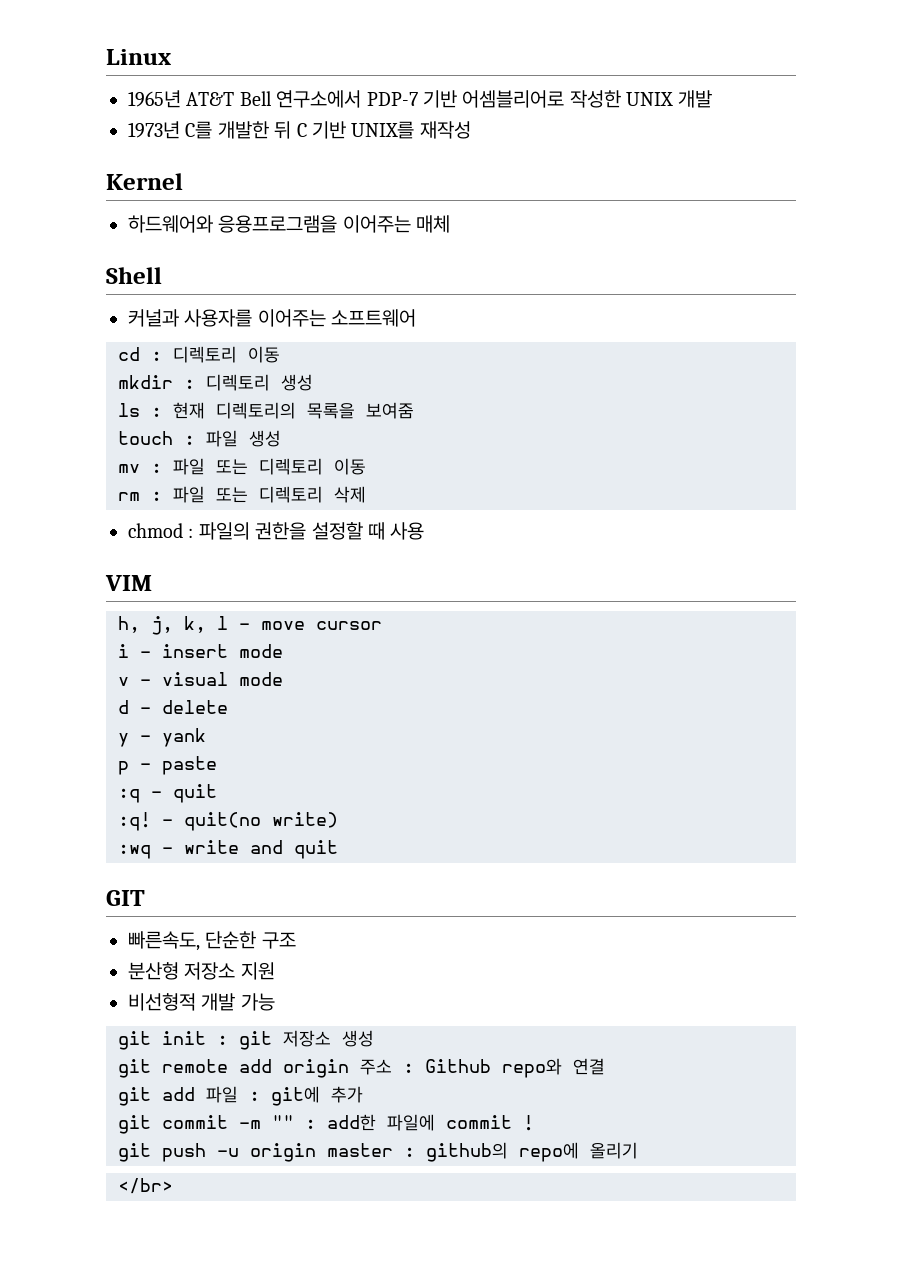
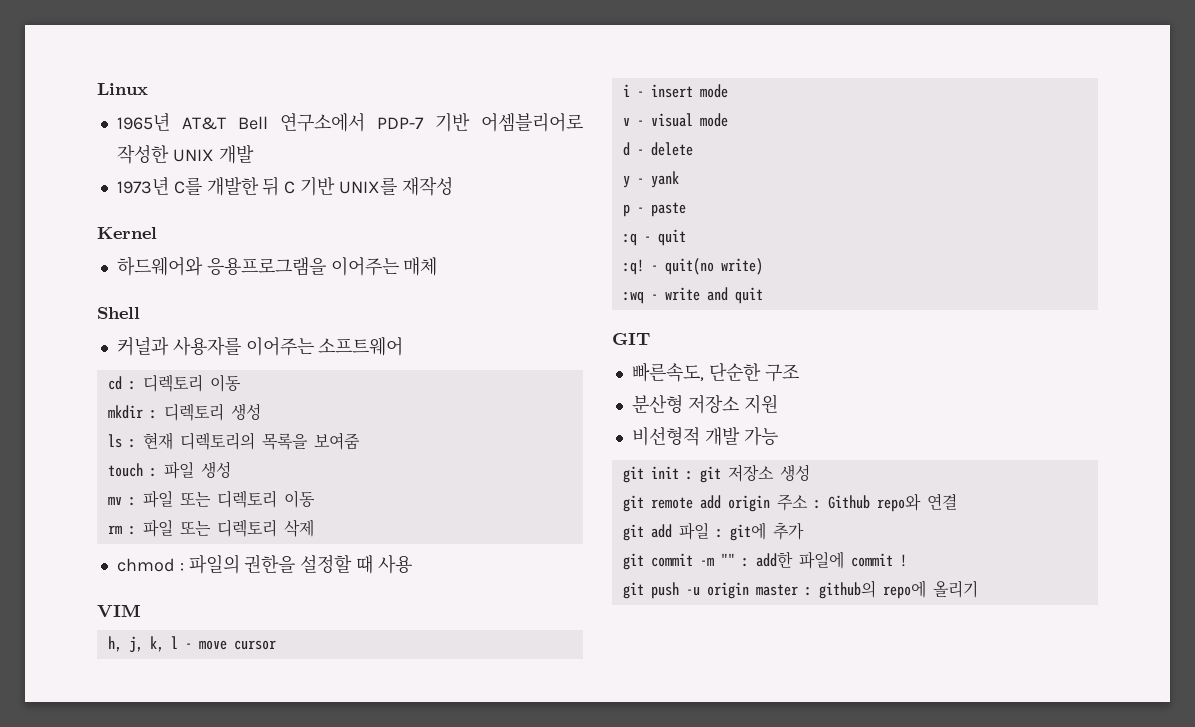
- </br>

